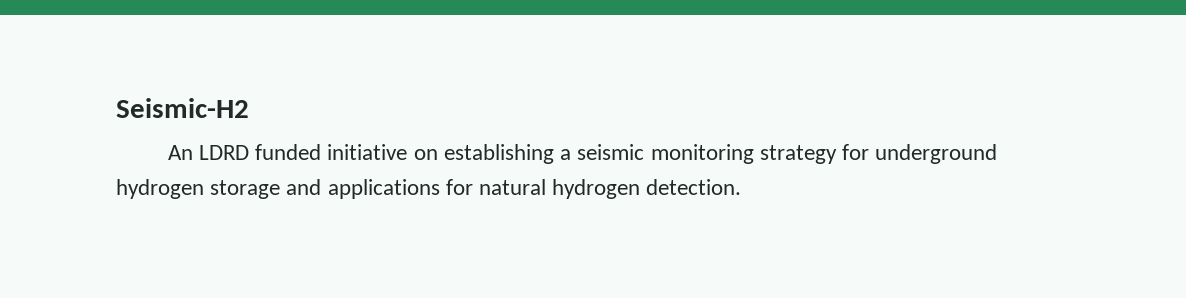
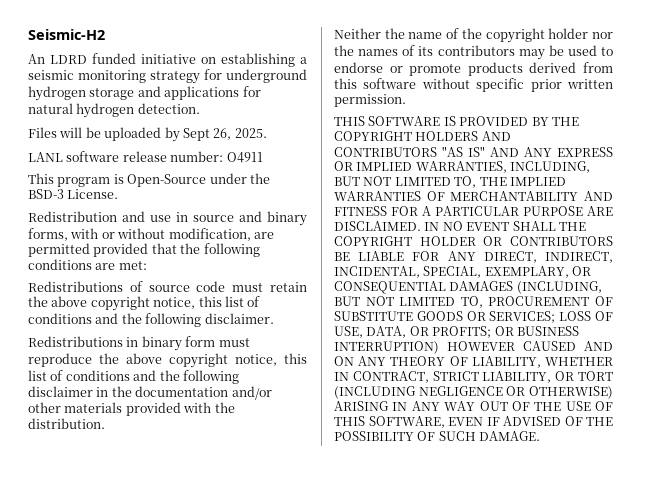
+ Files will be uploaded by Sept 26, 2025.
+ LANL software release number: O4911
+ This program is Open-Source under the BSD-3 License.
+ Redistribution and use in source and binary forms, with or without modification, are permitted provided that the following conditions are met:
+ Redistributions of source code must retain the above copyright notice, this list of conditions and the following disclaimer.
+ Redistributions in binary form must reproduce the above copyright notice, this list of conditions and the following disclaimer in the documentation and/or other materials provided with the distribution.
+ Neither the name of the copyright holder nor the names of its contributors may be used to endorse or promote products derived from this software without specific prior written permission.
+ THIS SOFTWARE IS PROVIDED BY THE COPYRIGHT HOLDERS AND CONTRIBUTORS "AS IS" AND ANY EXPRESS OR IMPLIED WARRANTIES, INCLUDING, BUT NOT LIMITED TO, THE IMPLIED WARRANTIES OF MERCHANTABILITY AND FITNESS FOR A PARTICULAR PURPOSE ARE DISCLAIMED. IN NO EVENT SHALL THE COPYRIGHT HOLDER OR CONTRIBUTORS BE LIABLE FOR ANY DIRECT, INDIRECT, INCIDENTAL, SPECIAL, EXEMPLARY, OR CONSEQUENTIAL DAMAGES (INCLUDING, BUT NOT LIMITED TO, PROCUREMENT OF SUBSTITUTE GOODS OR SERVICES; LOSS OF USE, DATA, OR PROFITS; OR BUSINESS INTERRUPTION) HOWEVER CAUSED AND ON ANY THEORY OF LIABILITY, WHETHER IN CONTRACT, STRICT LIABILITY, OR TORT (INCLUDING NEGLIGENCE OR OTHERWISE) ARISING IN ANY WAY OUT OF THE USE OF THIS SOFTWARE, EVEN IF ADVISED OF THE POSSIBILITY OF SUCH DAMAGE.

